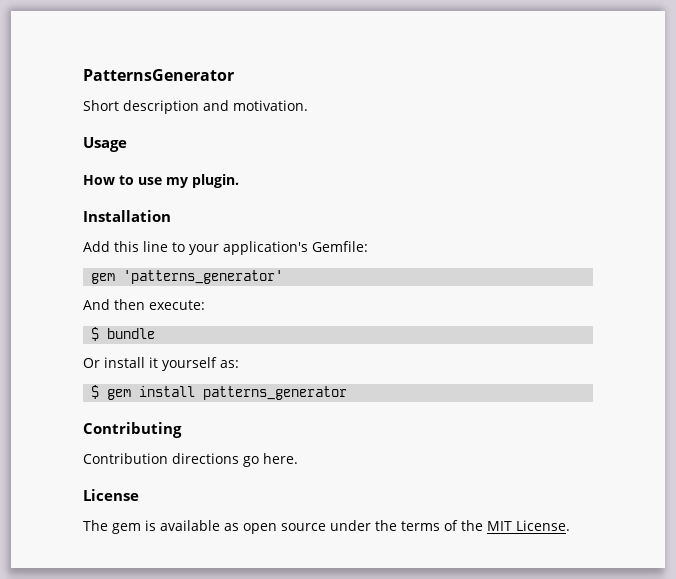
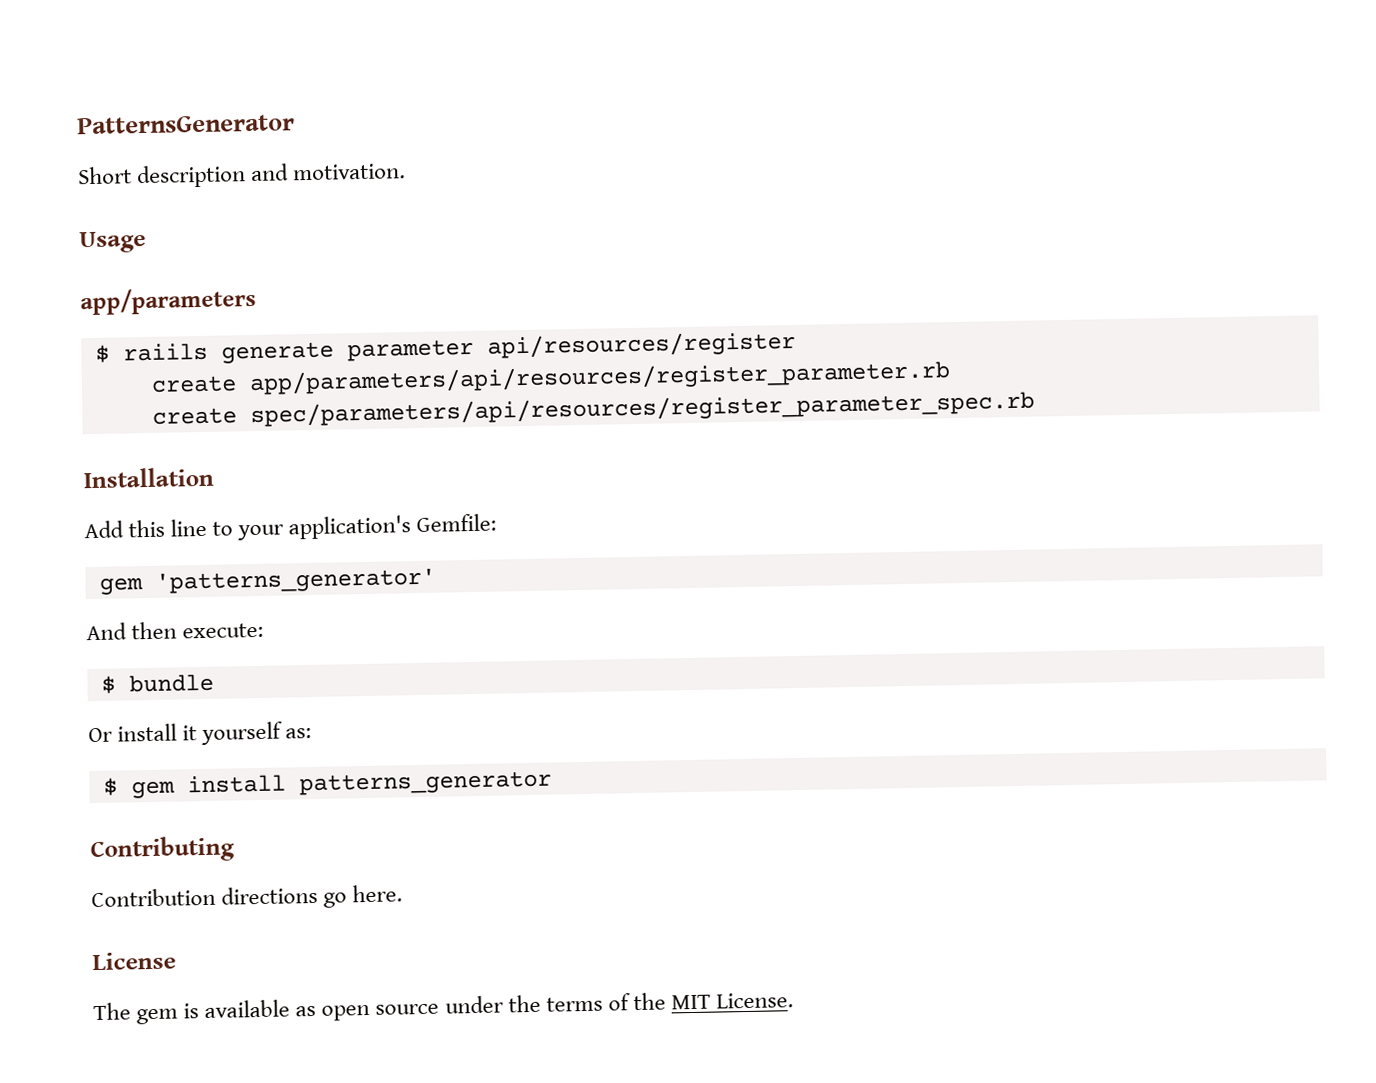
- How to use my plugin.
+ app/parameters
+ $ raiils generate parameter api/resources/register
+ create app/parameters/api/resources/register_parameter.rb
+ create spec/parameters/api/resources/register_parameter_spec.rb

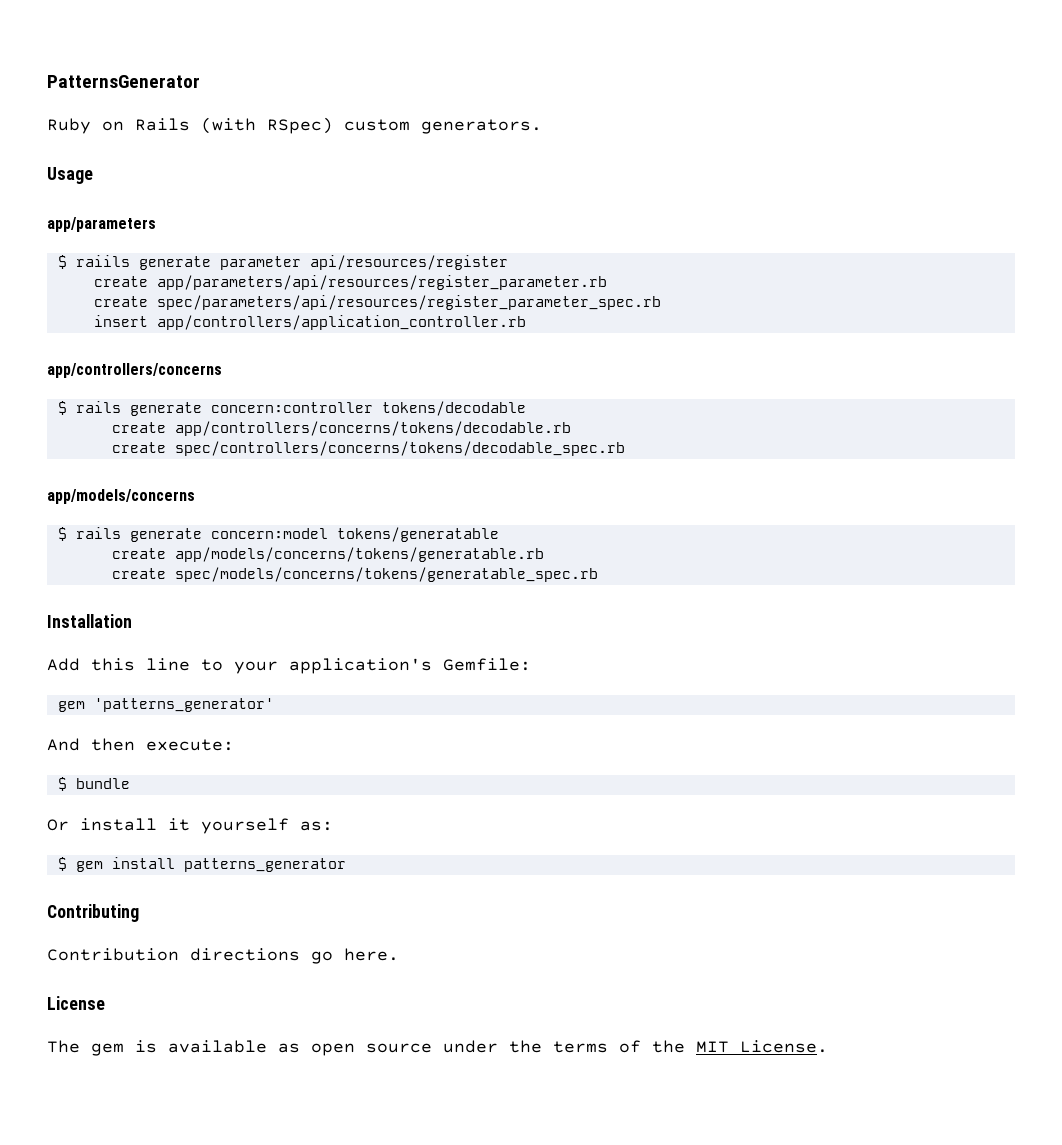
- Short description and motivation.
+ Ruby on Rails (with RSpec) custom generators.
+ insert app/controllers/application_controller.rb
+ app/controllers/concerns
+ $ rails generate concern:controller tokens/decodable
+ create app/controllers/concerns/tokens/decodable.rb
+ create spec/controllers/concerns/tokens/decodable_spec.rb
+ app/models/concerns
+ $ rails generate concern:model tokens/generatable
+ create app/models/concerns/tokens/generatable.rb
+ create spec/models/concerns/tokens/generatable_spec.rb

